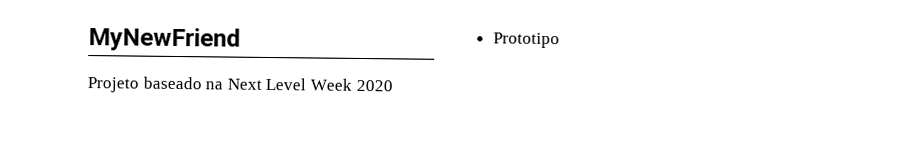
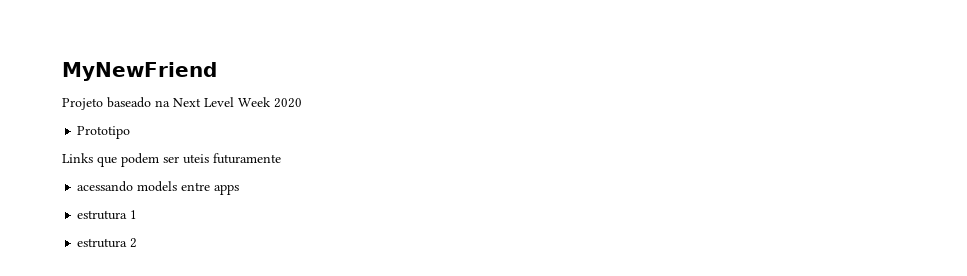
+ Links que podem ser uteis futuramente
+ acessando models entre apps
+ estrutura 1
+ estrutura 2

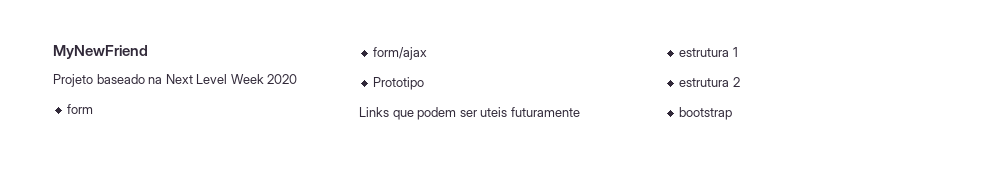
+ form
+ form/ajax
- acessando models entre apps
+ bootstrap

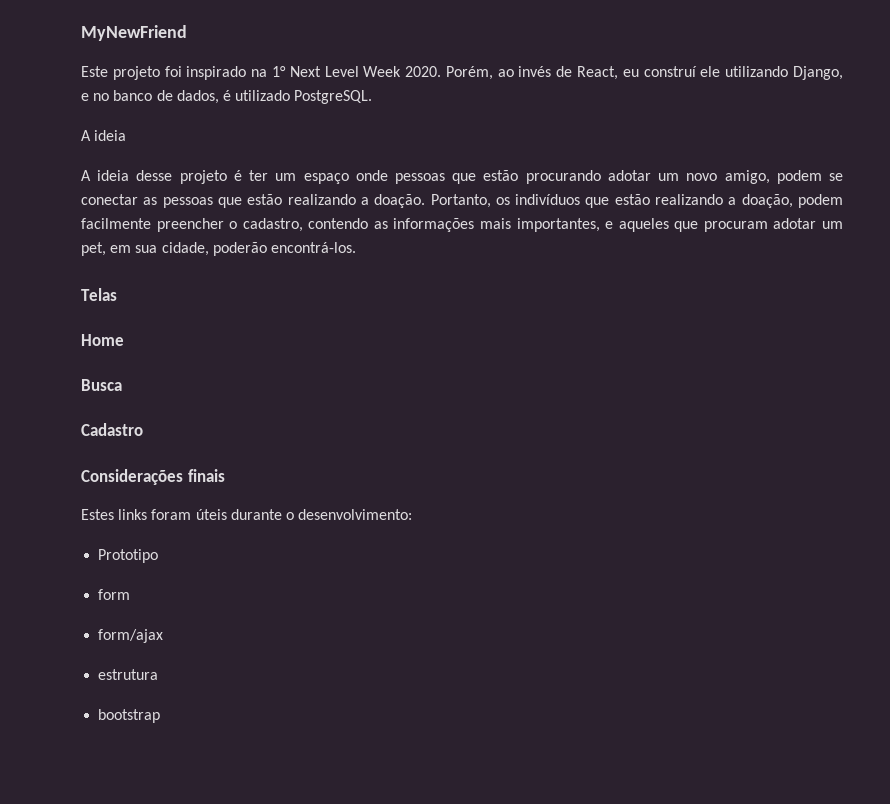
- Projeto baseado na Next Level Week 2020
+ Este projeto foi inspirado na 1° Next Level Week 2020. Porém, ao invés de React, eu construí ele utilizando Django, e no banco de dados, é utilizado PostgreSQL.
+ A ideia
+ A ideia desse projeto é ter um espaço onde pessoas que estão procurando adotar um novo amigo, podem se conectar as pessoas que estão realizando a doação. Portanto, os indivíduos que estão realizando a doação, podem facilmente preencher o cadastro, contendo as informações mais importantes, e aqueles que procuram adotar um pet, em sua cidade, poderão encontrá-los.
+ Telas
+ Home
+ Busca
+ Cadastro
+ Considerações finais
+ Estes links foram úteis durante o desenvolvimento:
+ Prototipo
  form
  form/ajax
- Prototipo
- Links que podem ser uteis futuramente
- estrutura 1
- estrutura 2
+ estrutura

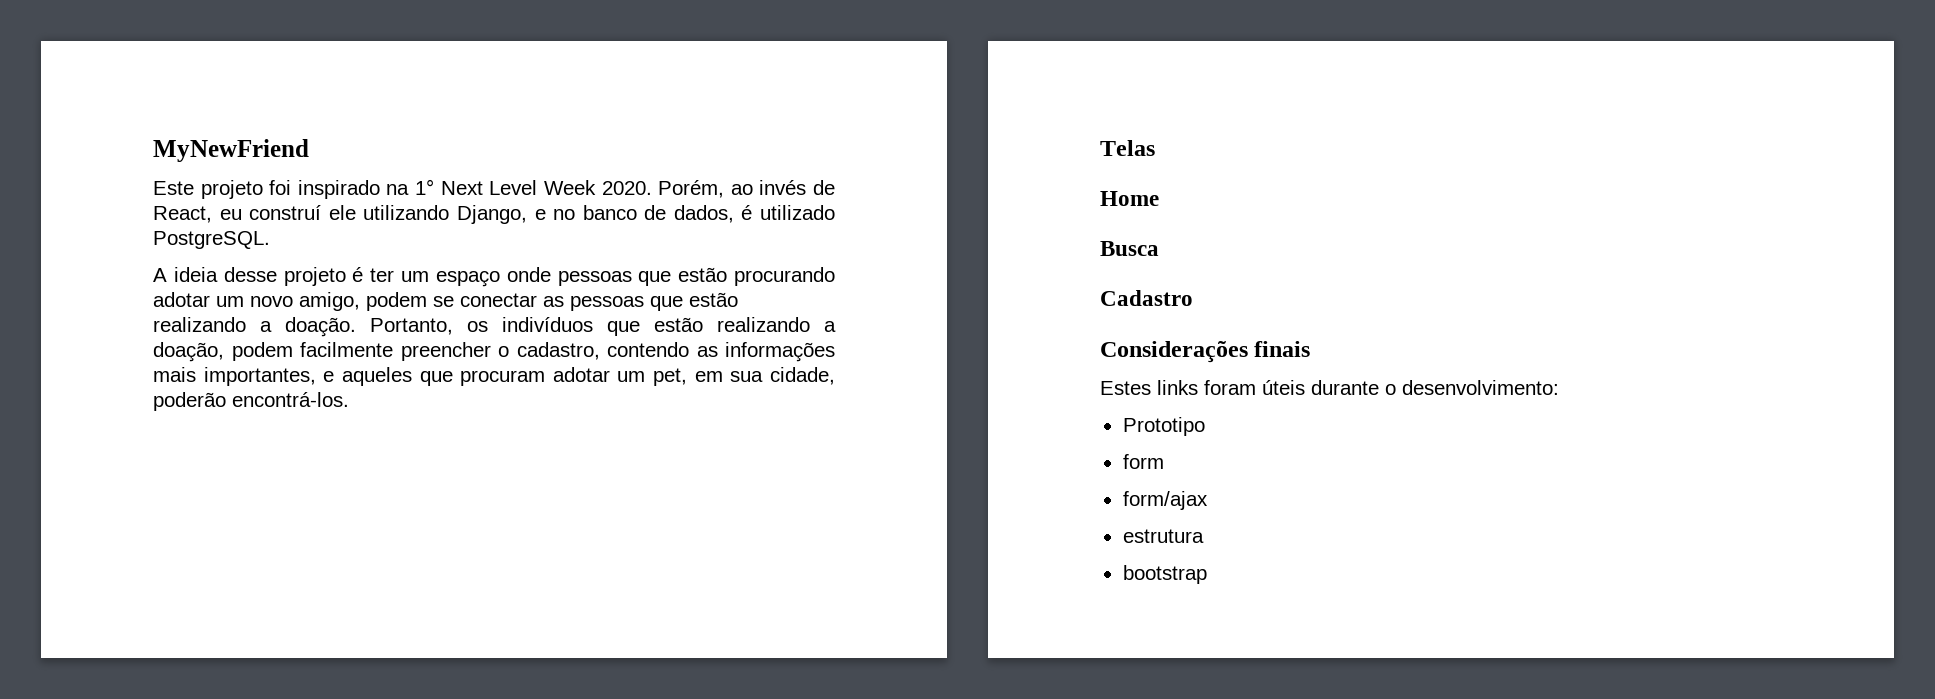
  Porém, ao invés de React, eu construí ele utilizando Django, e no banco de dados, é utilizado PostgreSQL.
- A ideia

